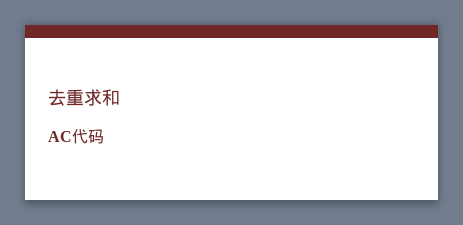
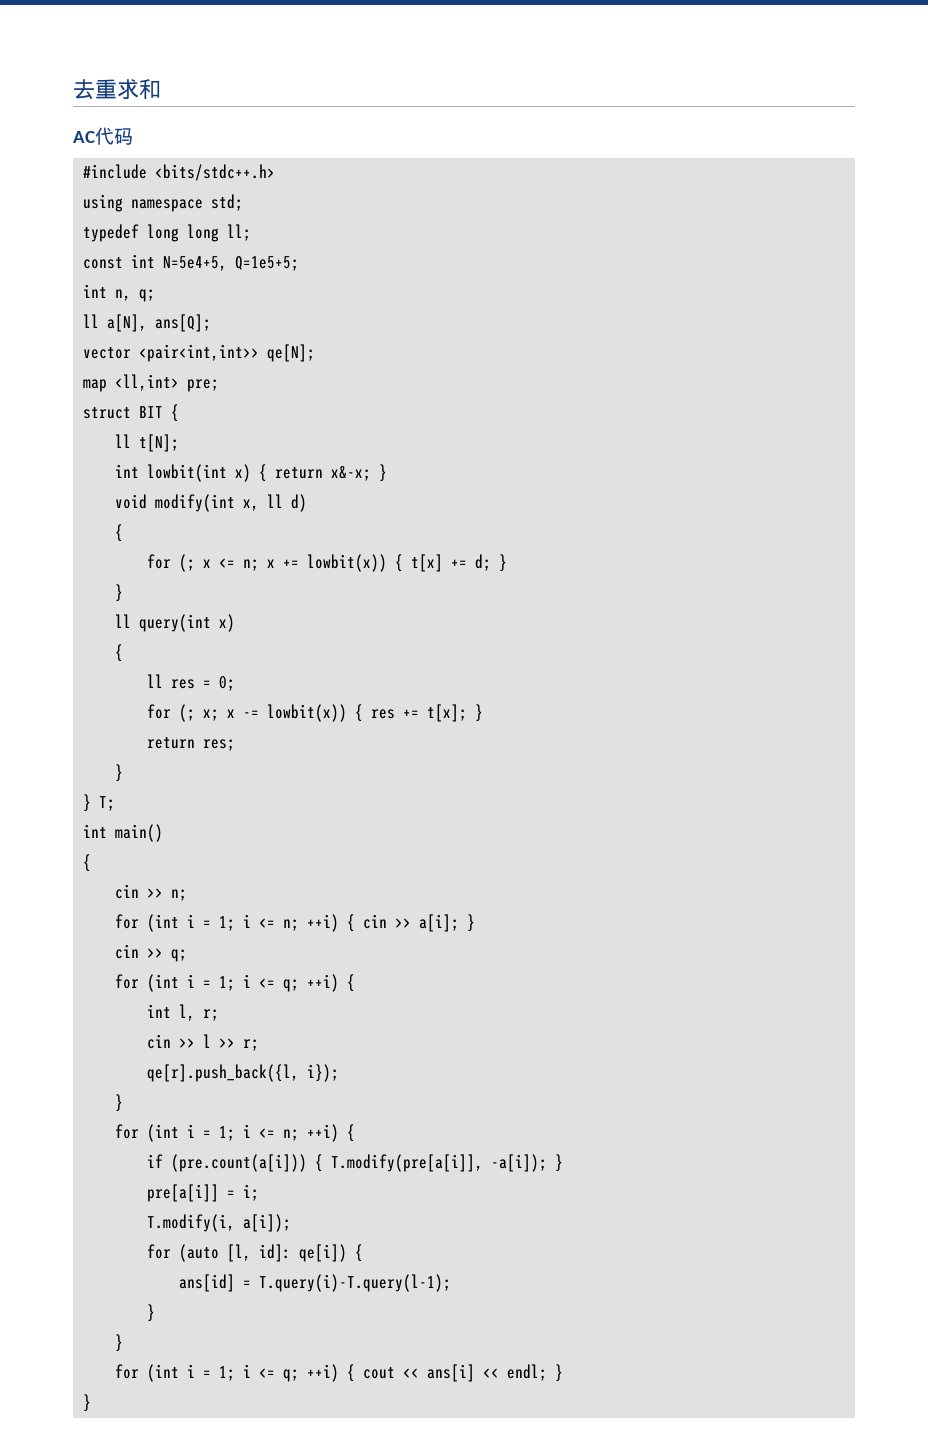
+ #include <bits/stdc++.h>
+ using namespace std;
+ typedef long long ll;
+ const int N=5e4+5, Q=1e5+5;
+ int n, q;
+ ll a[N], ans[Q];
+ vector <pair<int,int>> qe[N];
+ map <ll,int> pre;
+ struct BIT {
+ ll t[N];
+ int lowbit(int x) { return x&-x; }
+ void modify(int x, ll d)
+ {
+ for (; x <= n; x += lowbit(x)) { t[x] += d; }
+ }
+ ll query(int x)
+ {
+ ll res = 0;
+ for (; x; x -= lowbit(x)) { res += t[x]; }
+ return res;
+ }
+ } T;
+ int main()
+ {
+ cin >> n;
+ for (int i = 1; i <= n; ++i) { cin >> a[i]; }
+ cin >> q;
+ for (int i = 1; i <= q; ++i) {
+ int l, r;
+ cin >> l >> r;
+ qe[r].push_back({l, i});
+ }
+ for (int i = 1; i <= n; ++i) {
+ if (pre.count(a[i])) { T.modify(pre[a[i]], -a[i]); }
+ pre[a[i]] = i;
+ T.modify(i, a[i]);
+ for (auto [l, id]: qe[i]) {
+ ans[id] = T.query(i)-T.query(l-1);
+ }
+ }
+ for (int i = 1; i <= q; ++i) { cout << ans[i] << endl; }
+ }

